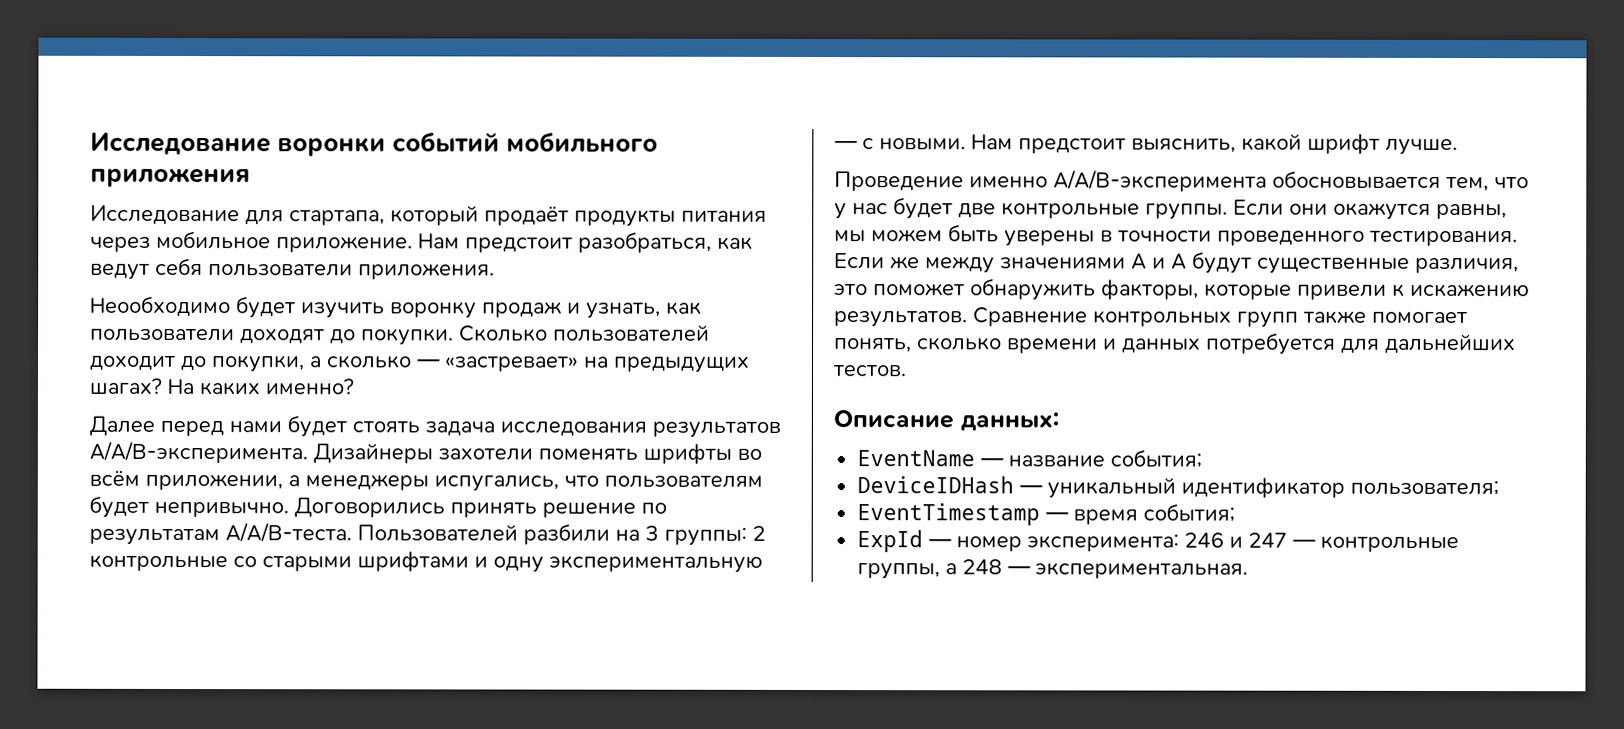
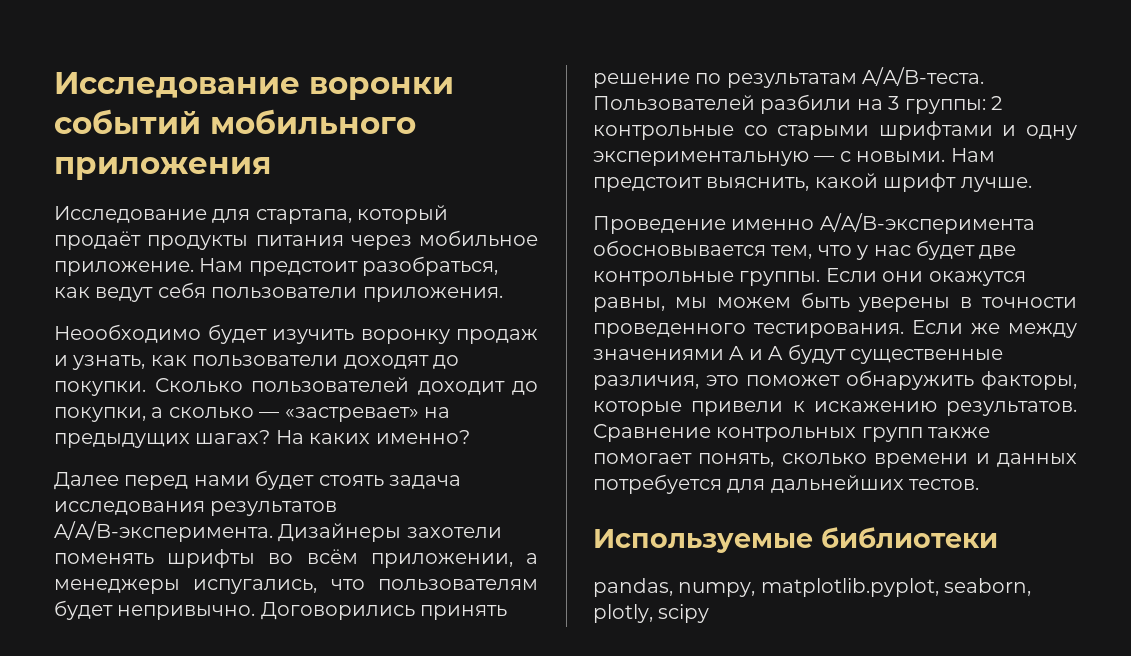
- Описание данных:
- EventName — название события;
- DeviceIDHash — уникальный идентификатор пользователя;
- EventTimestamp — время события;
- ExpId — номер эксперимента: 246 и 247 — контрольные группы, а 248 — экспериментальная.
+ Используемые библиотеки
+ pandas, numpy, matplotlib.pyplot, seaborn, plotly, scipy

